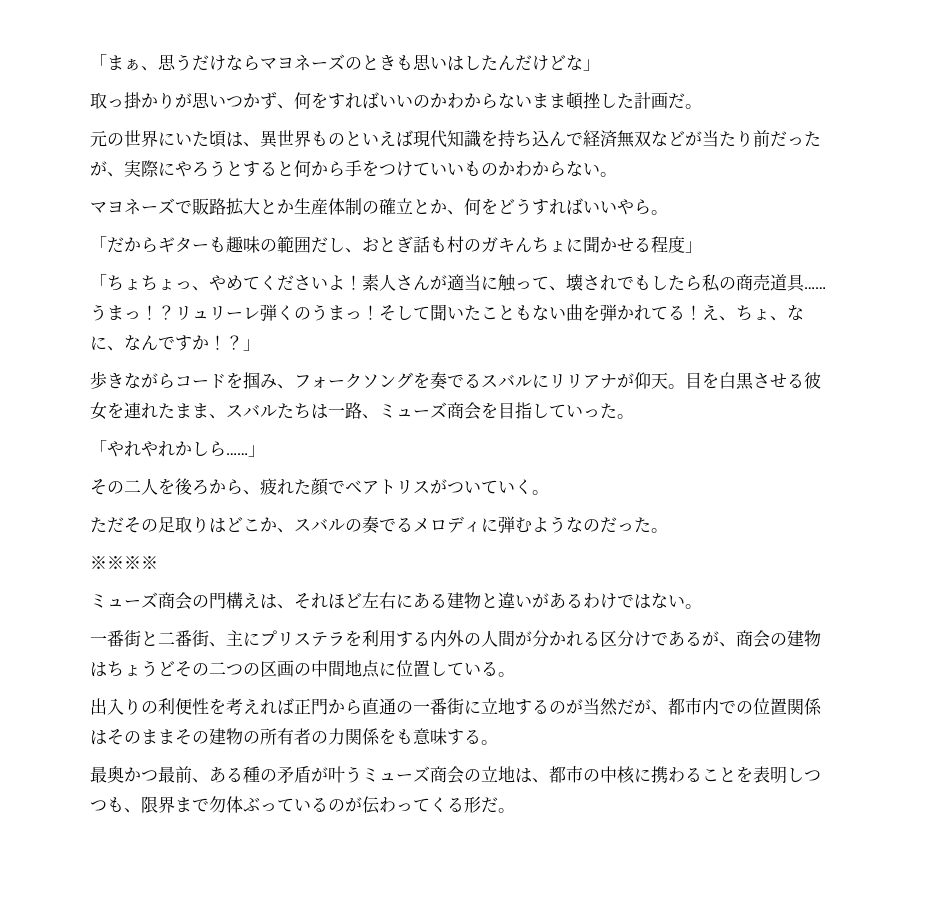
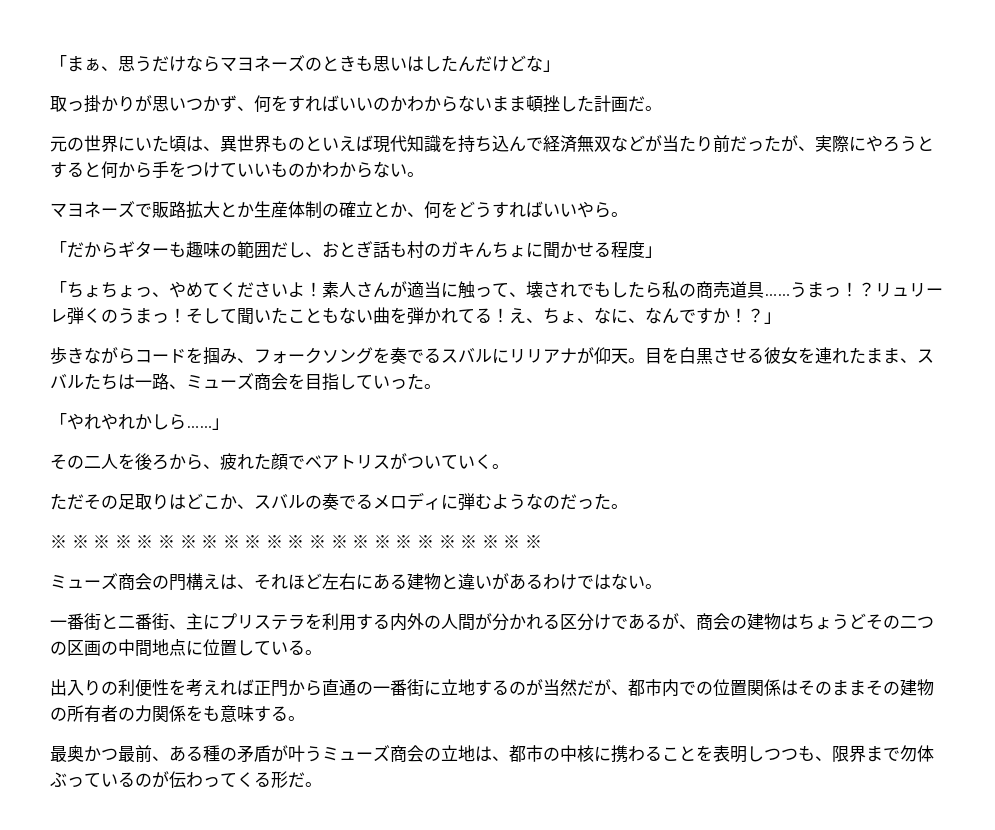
- ※※※※
+ ※ ※ ※ ※ ※ ※ ※ ※ ※ ※ ※ ※ ※ ※ ※ ※ ※ ※ ※ ※ ※ ※ ※

